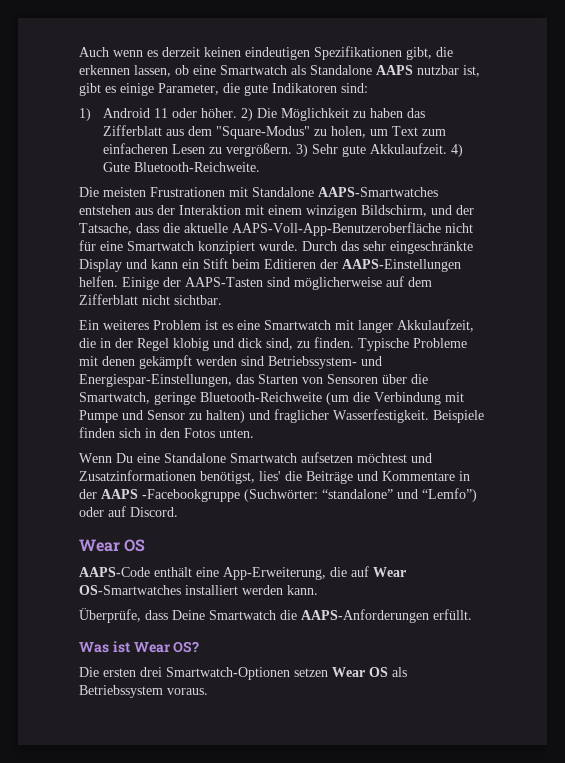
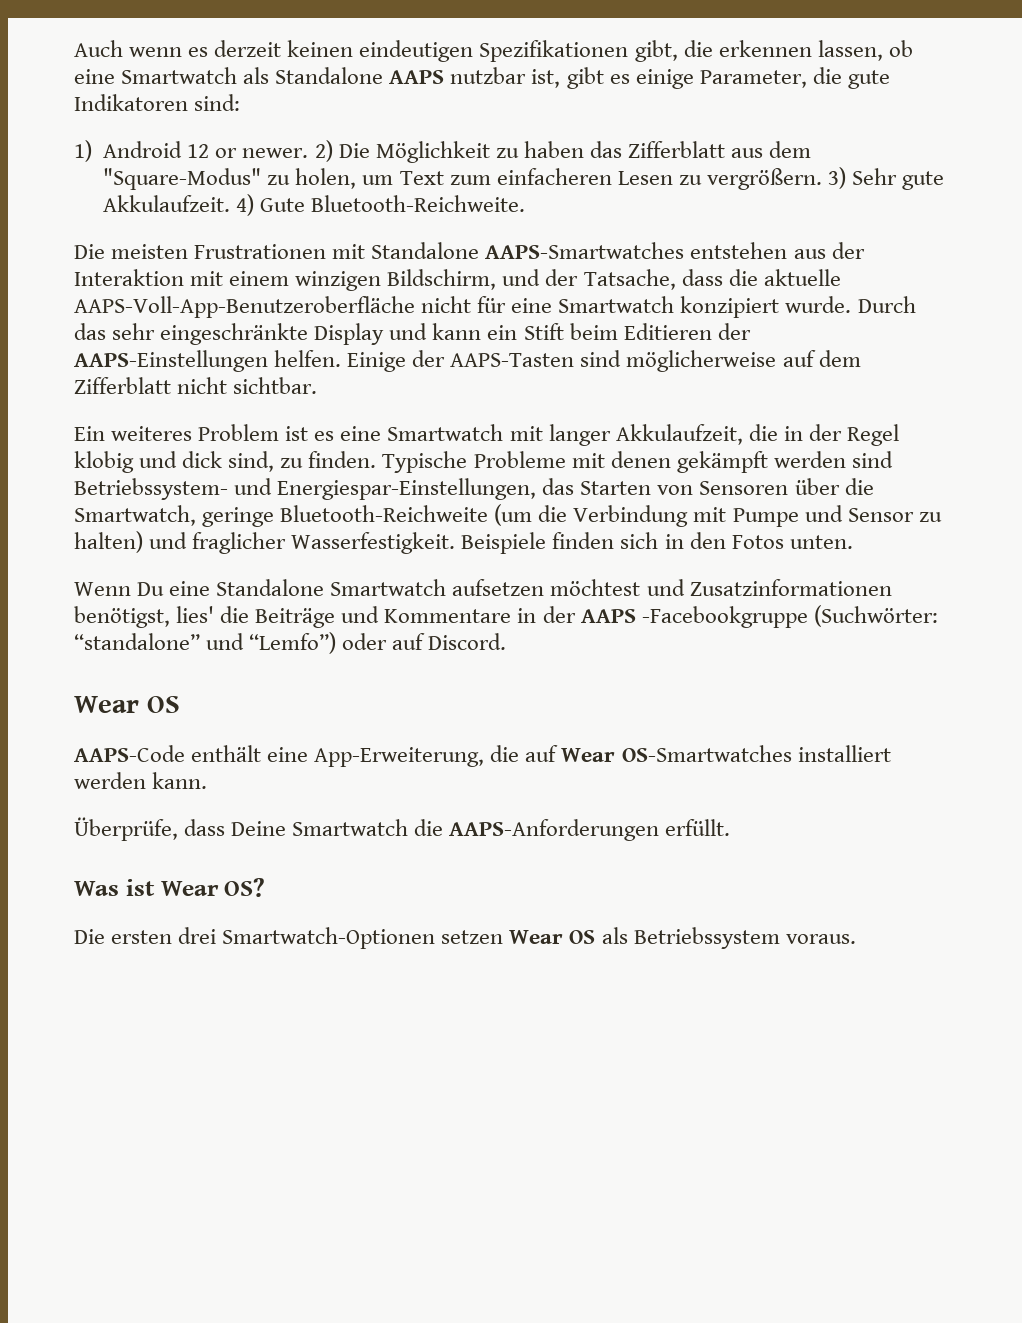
- 1) Android 11 oder höher.
+ 1) Android 12 or newer.

